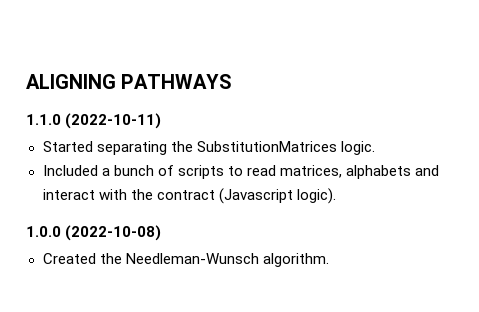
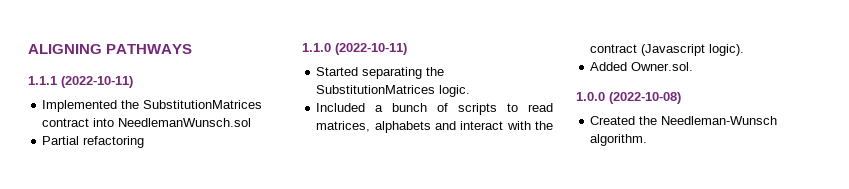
+ 1.1.1 (2022-10-11)
+ Implemented the SubstitutionMatrices contract into NeedlemanWunsch.sol
+ Partial refactoring
+ Added Owner.sol.

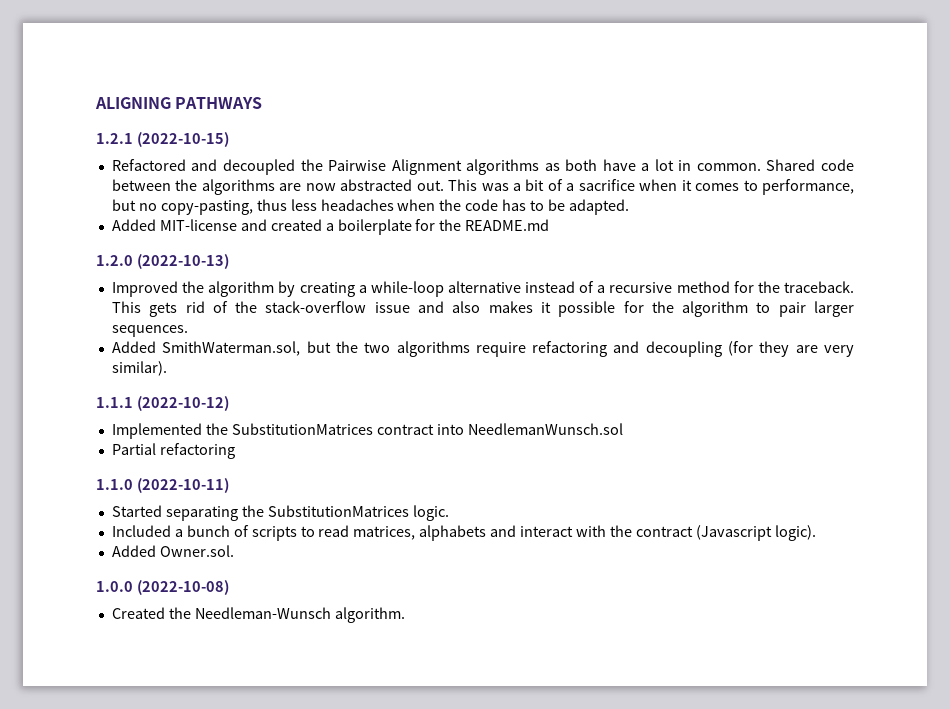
+ 1.2.1 (2022-10-15)
+ Refactored and decoupled the Pairwise Alignment algorithms as both have a lot in common. Shared code between the algorithms are now abstracted out. This was a bit of a sacrifice when it comes to performance, but no copy-pasting, thus less headaches when the code has to be adapted.
+ Added MIT-license and created a boilerplate for the README.md
+ 1.2.0 (2022-10-13)
+ Improved the algorithm by creating a while-loop alternative instead of a recursive method for the traceback. This gets rid of the stack-overflow issue and also makes it possible for the algorithm to pair larger sequences.
+ Added SmithWaterman.sol, but the two algorithms require refactoring and decoupling (for they are very similar).
- 1.1.1 (2022-10-11)
+ 1.1.1 (2022-10-12)

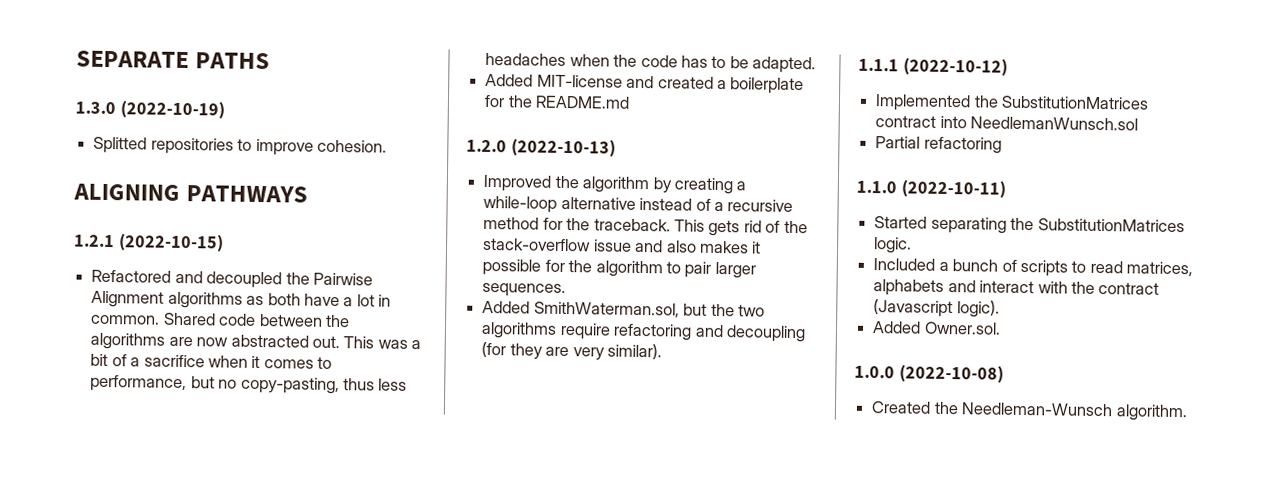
+ SEPARATE PATHS
+ 1.3.0 (2022-10-19)
+ Splitted repositories to improve cohesion.

